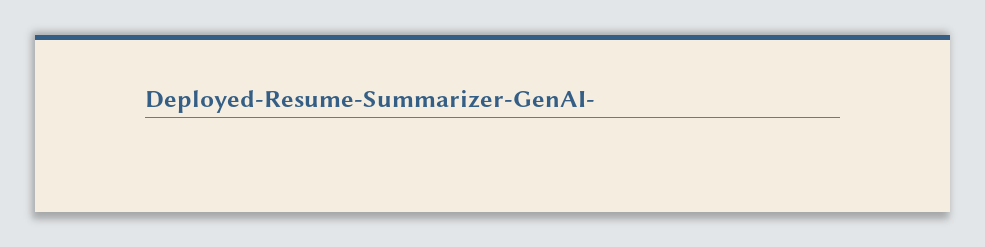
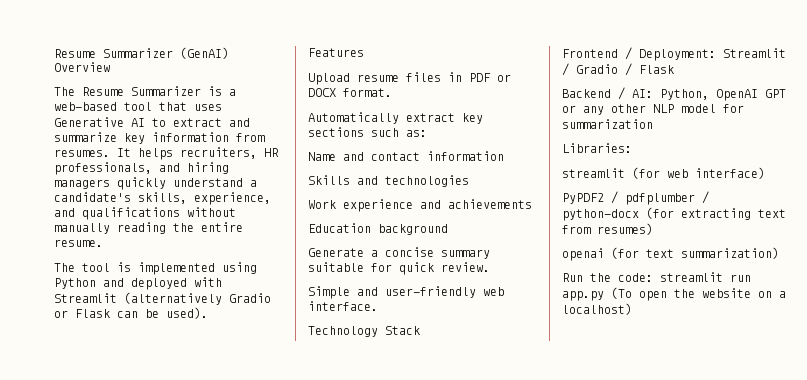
- Deployed-Resume-Summarizer-GenAI-
+ Resume Summarizer (GenAI) Overview
+ The Resume Summarizer is a web-based tool that uses Generative AI to extract and summarize key information from resumes. It helps recruiters, HR professionals, and hiring managers quickly understand a candidate's skills, experience, and qualifications without manually reading the entire resume.
+ The tool is implemented using Python and deployed with Streamlit (alternatively Gradio or Flask can be used).
+ Features
+ Upload resume files in PDF or DOCX format.
+ Automatically extract key sections such as:
+ Name and contact information
+ Skills and technologies
+ Work experience and achievements
+ Education background
+ Generate a concise summary suitable for quick review.
+ Simple and user-friendly web interface.
+ Technology Stack
+ Frontend / Deployment: Streamlit / Gradio / Flask
+ Backend / AI: Python, OpenAI GPT or any other NLP model for summarization
+ Libraries:
+ streamlit (for web interface)
+ PyPDF2 / pdfplumber / python-docx (for extracting text from resumes)
+ openai (for text summarization)
+ Run the code: streamlit run app.py (To open the website on a localhost)

